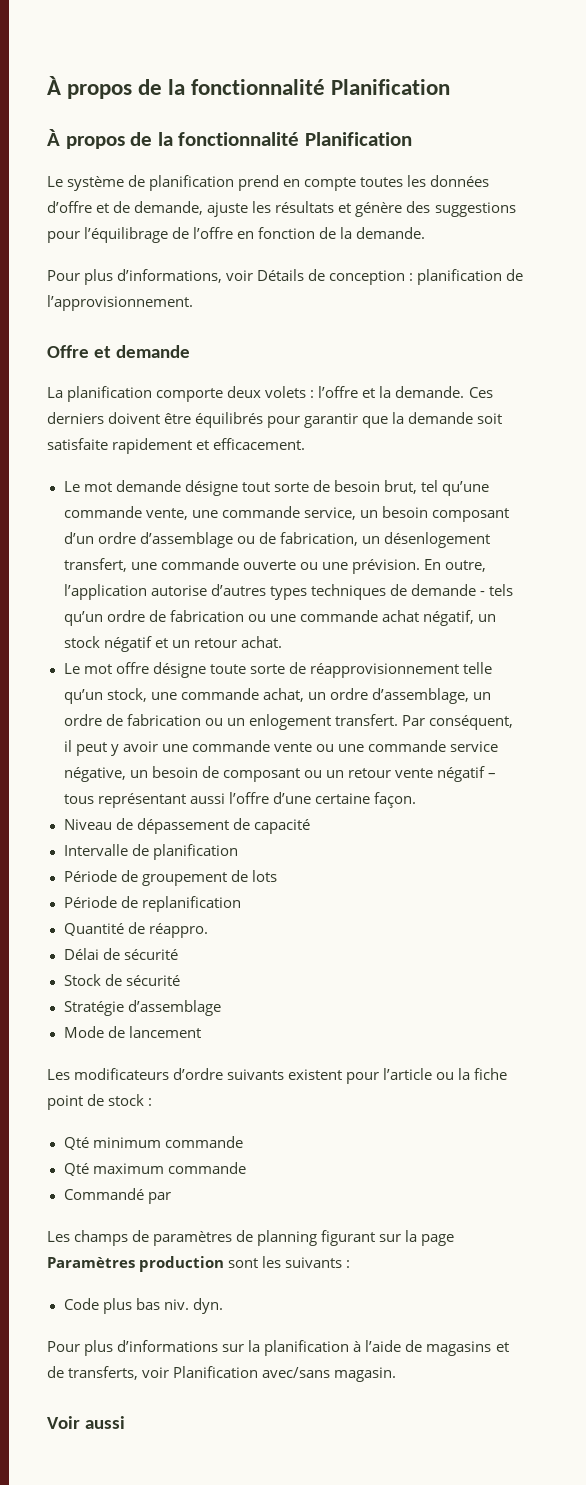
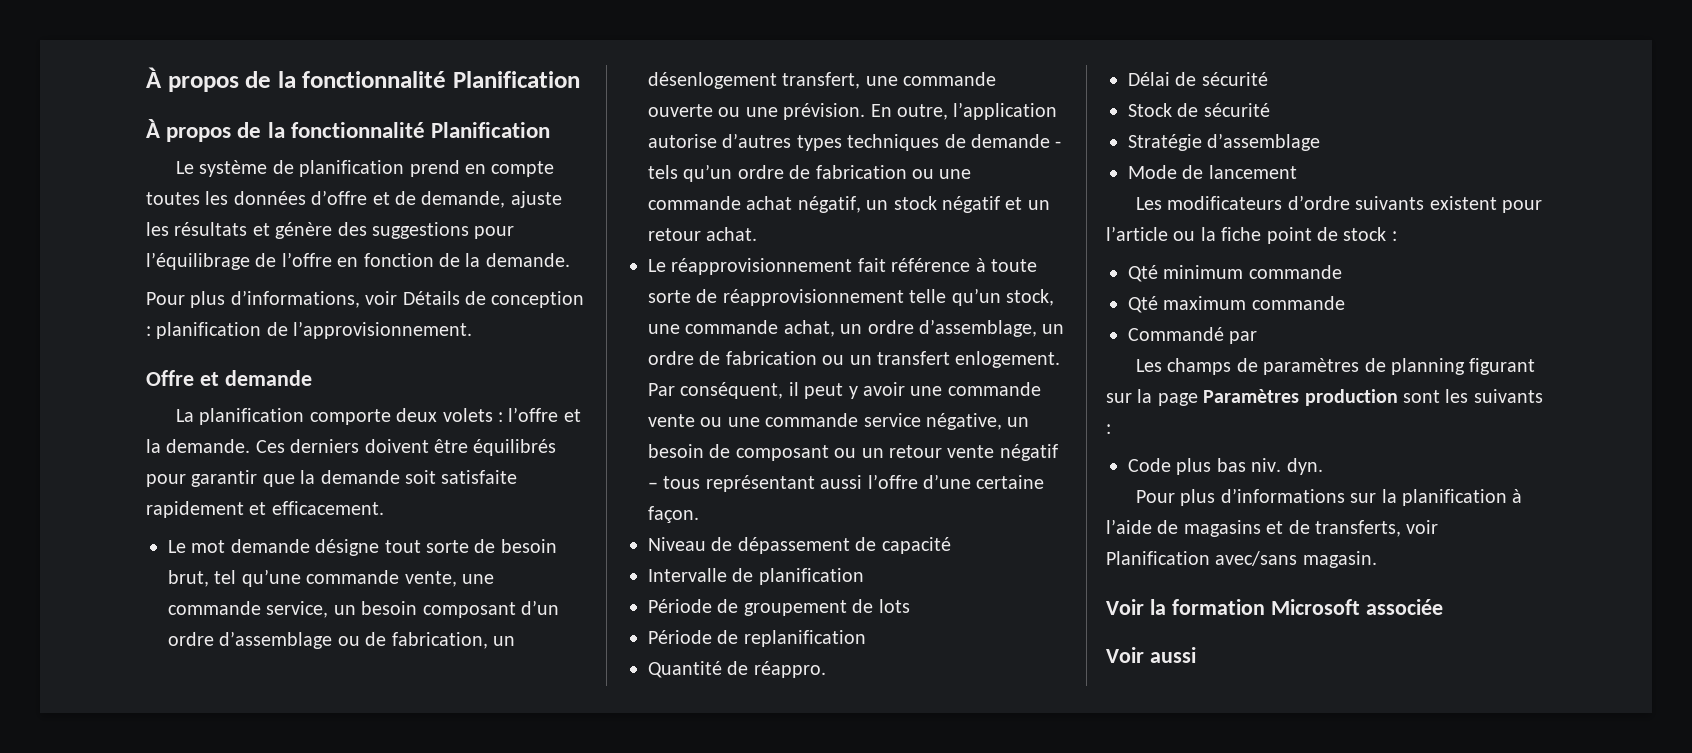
- Le mot offre désigne toute sorte de réapprovisionnement telle qu’un stock, une commande achat, un ordre d’assemblage, un ordre de fabrication ou un enlogement transfert.
+ Le réapprovisionnement fait référence à toute sorte de réapprovisionnement telle qu’un stock, une commande achat, un ordre d’assemblage, un ordre de fabrication ou un transfert enlogement.
+ Voir la formation Microsoft associée

